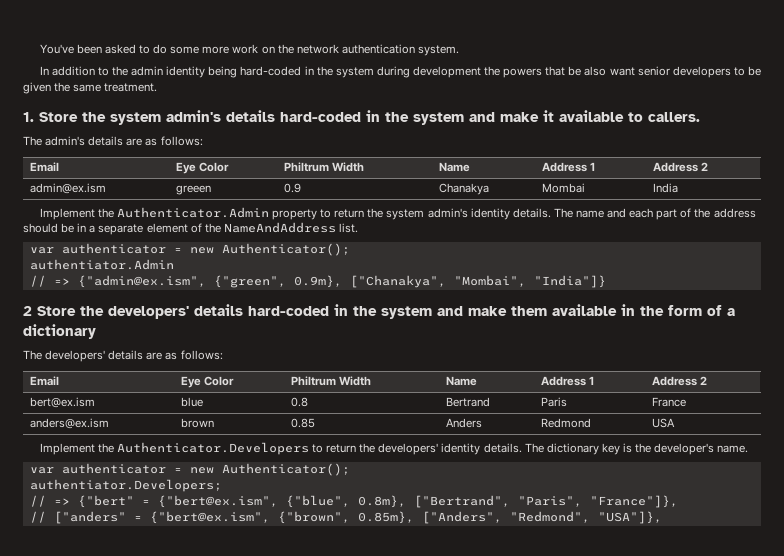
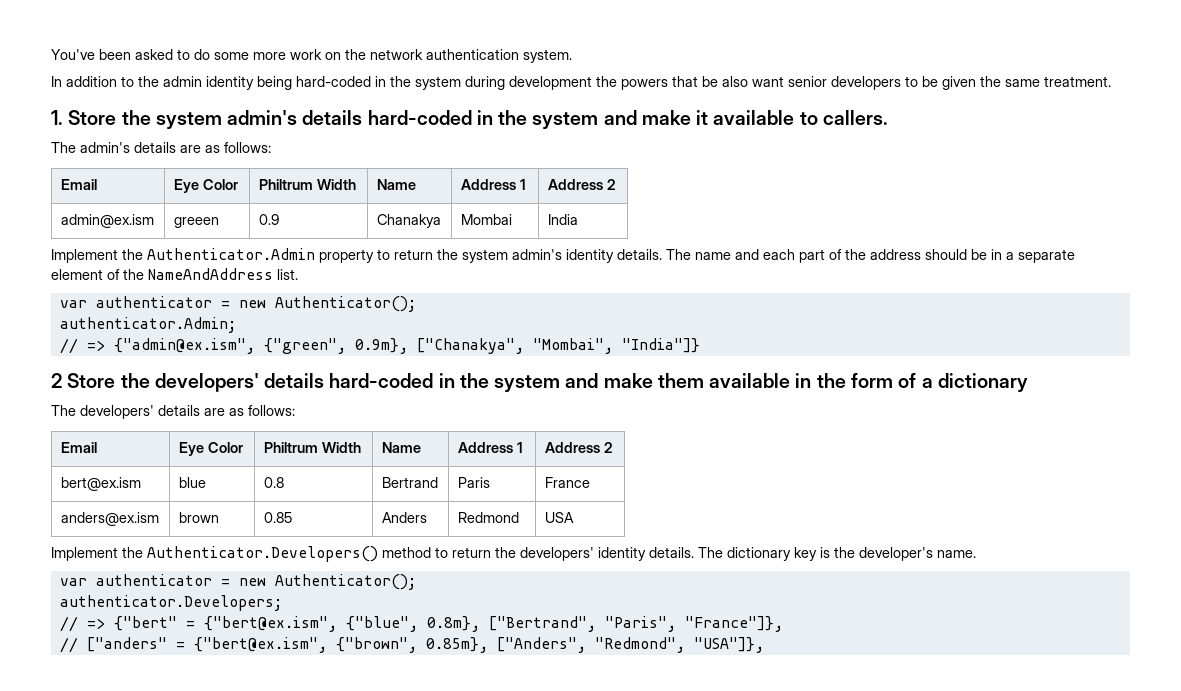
- authentiator.Admin
+ authenticator.Admin;
- Implement the Authenticator.Developers to return the developers' identity details.
+ Implement the Authenticator.Developers() method to return the developers' identity details.
- authentiator.Developers;
+ authenticator.Developers;

